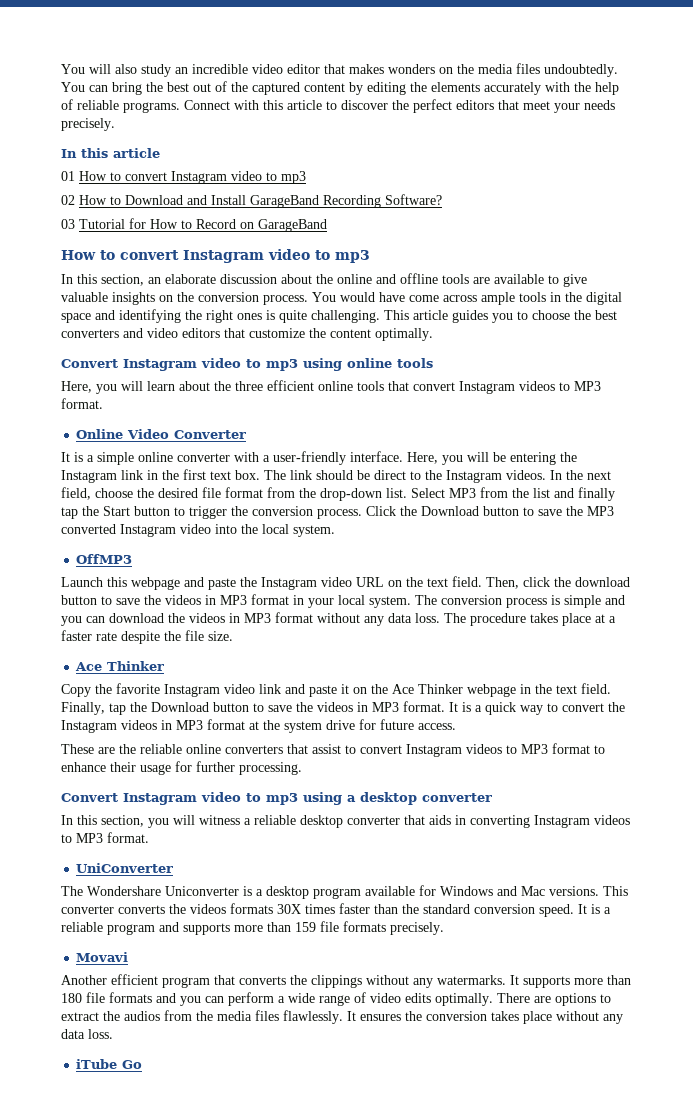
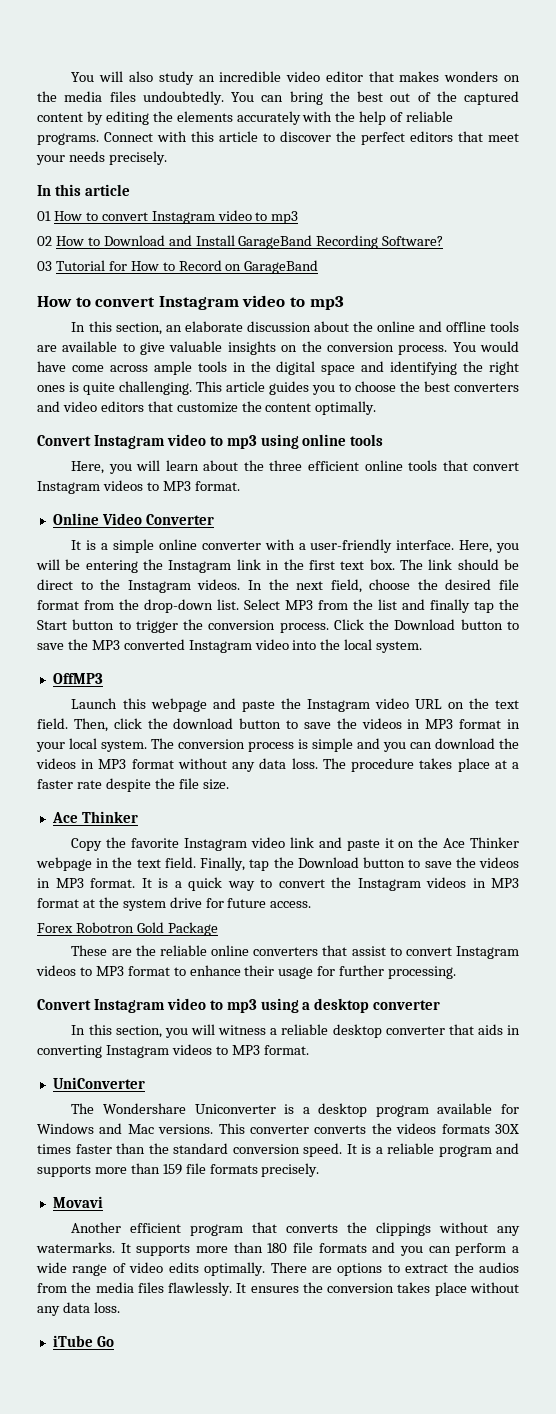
+ Forex Robotron Gold Package

